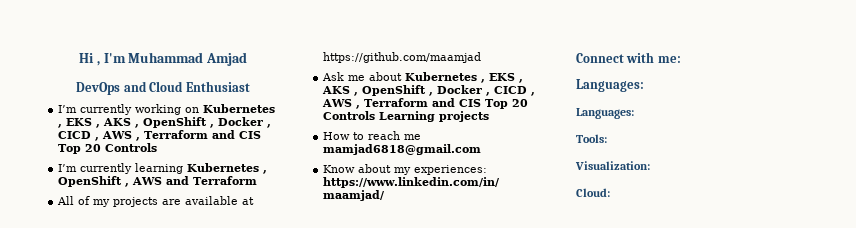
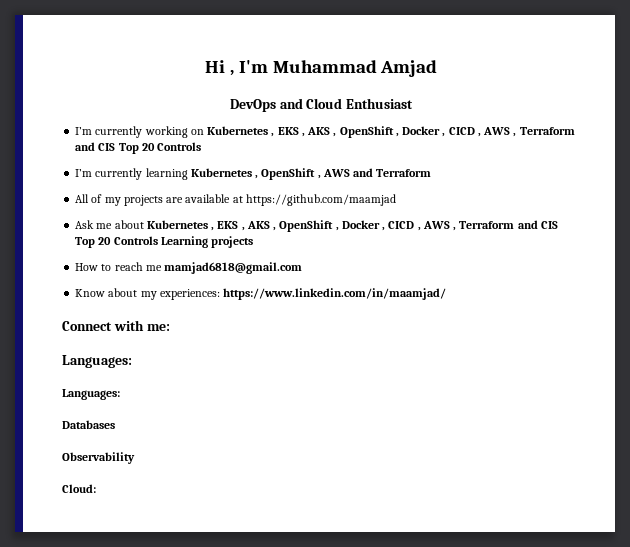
- Tools:
- Visualization:
+ Databases
+ Observability

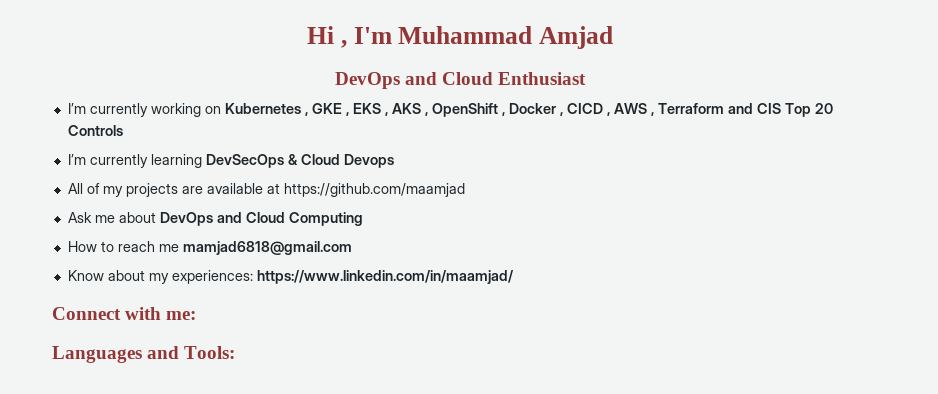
- I’m currently working on Kubernetes , EKS , AKS , OpenShift , Docker , CICD , AWS , Terraform and CIS Top 20 Controls
+ I’m currently working on Kubernetes , GKE , EKS , AKS , OpenShift , Docker , CICD , AWS , Terraform and CIS Top 20 Controls
- I’m currently learning Kubernetes , OpenShift , AWS and Terraform
+ I’m currently learning DevSecOps & Cloud Devops
- Ask me about Kubernetes , EKS , AKS , OpenShift , Docker , CICD , AWS , Terraform and CIS Top 20 Controls Learning projects
+ Ask me about DevOps and Cloud Computing
  Connect with me:
- Languages:
- Languages:
- Databases
- Observability
- Cloud:
+ Languages and Tools:

